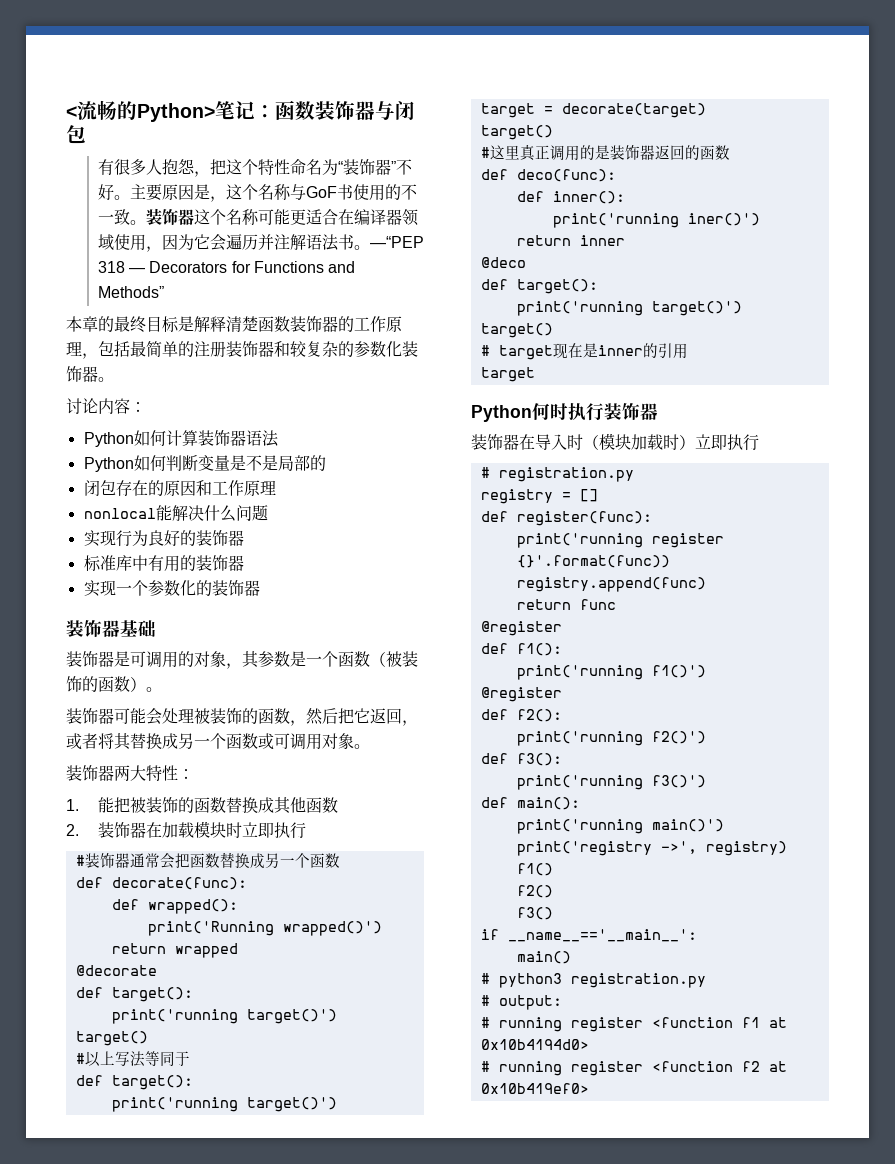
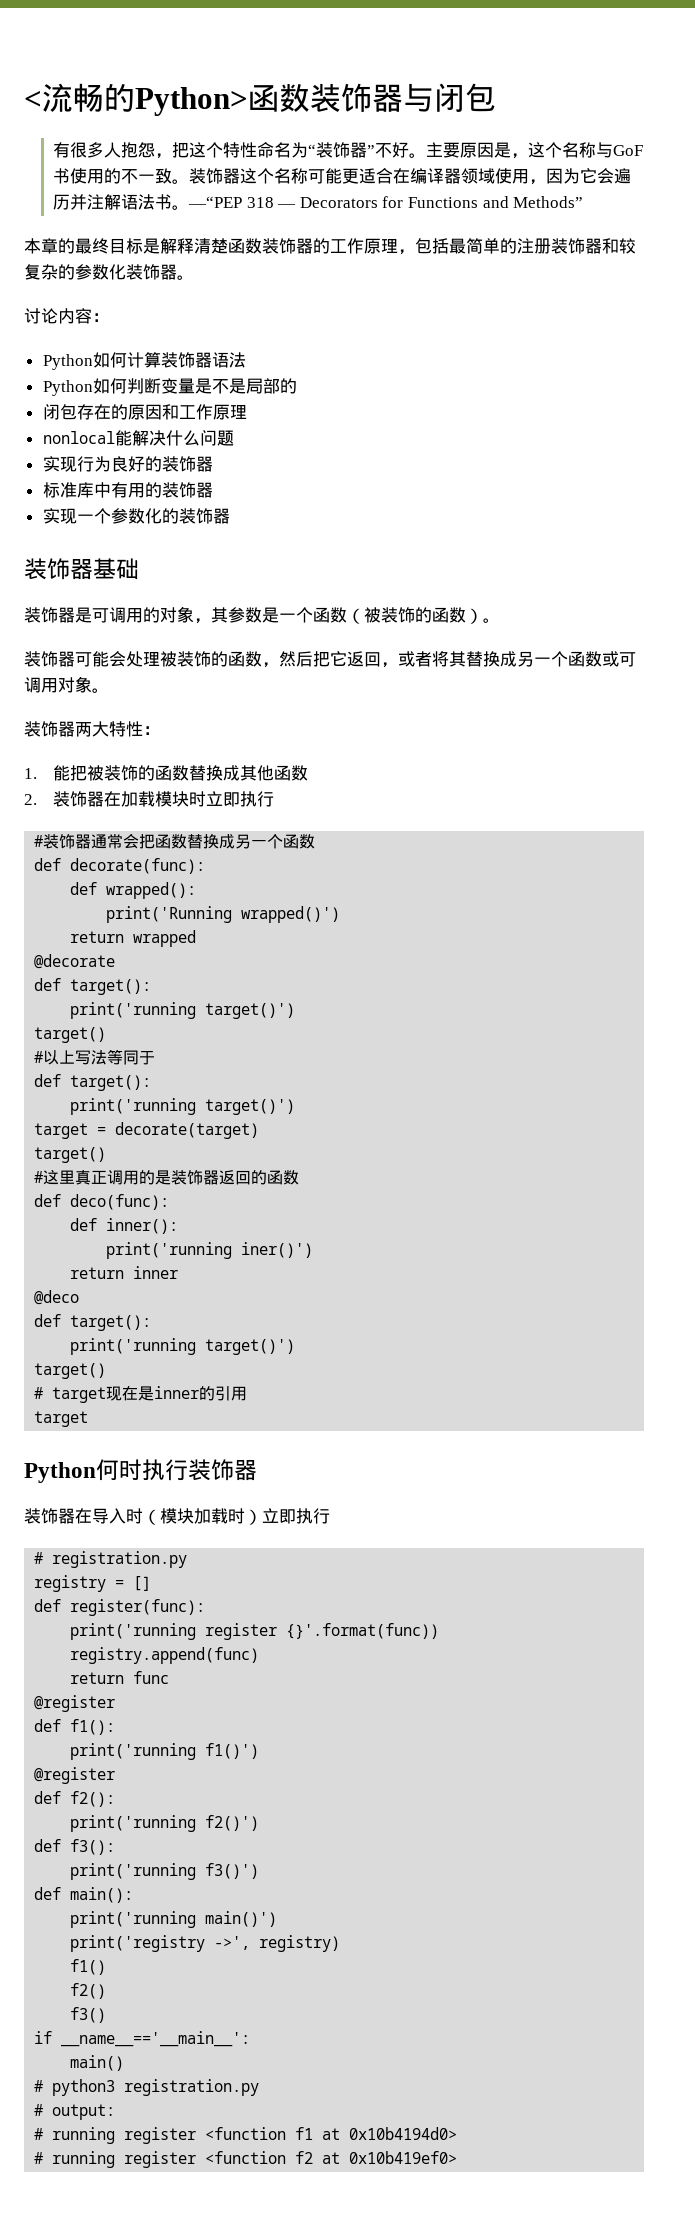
- <流畅的Python>笔记：函数装饰器与闭包
+ <流畅的Python>函数装饰器与闭包

